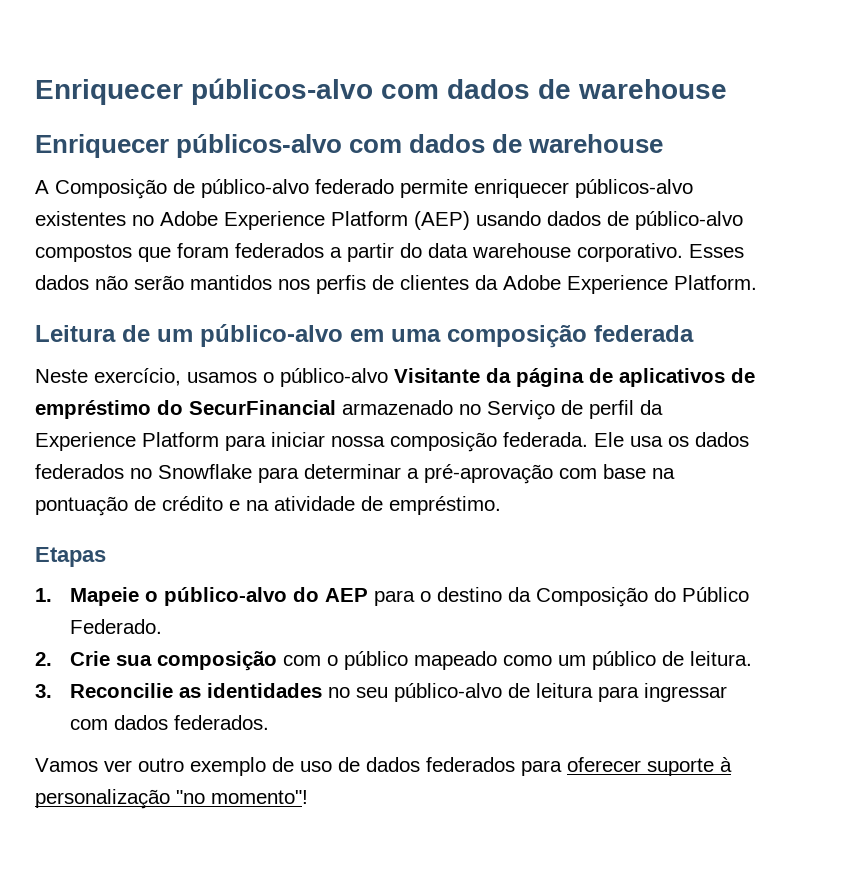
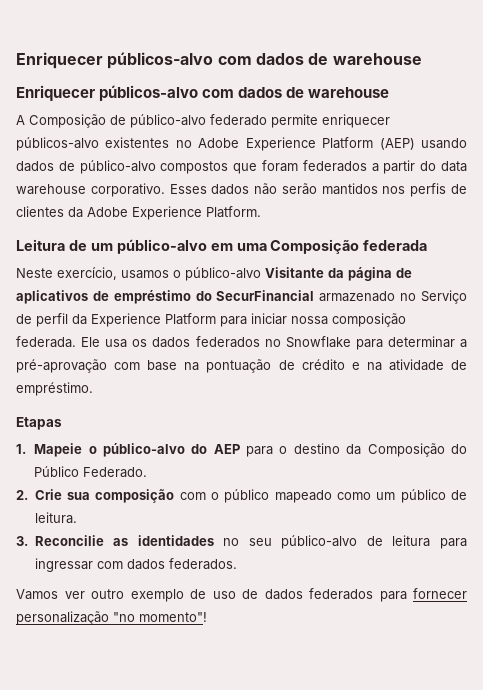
- Leitura de um público-alvo em uma composição federada
+ Leitura de um público-alvo em uma Composição federada
- Vamos ver outro exemplo de uso de dados federados para oferecer suporte à personalização "no momento"!
+ Vamos ver outro exemplo de uso de dados federados para fornecer personalização "no momento"!

